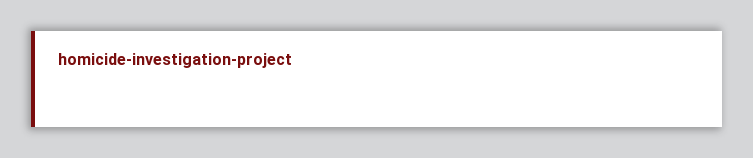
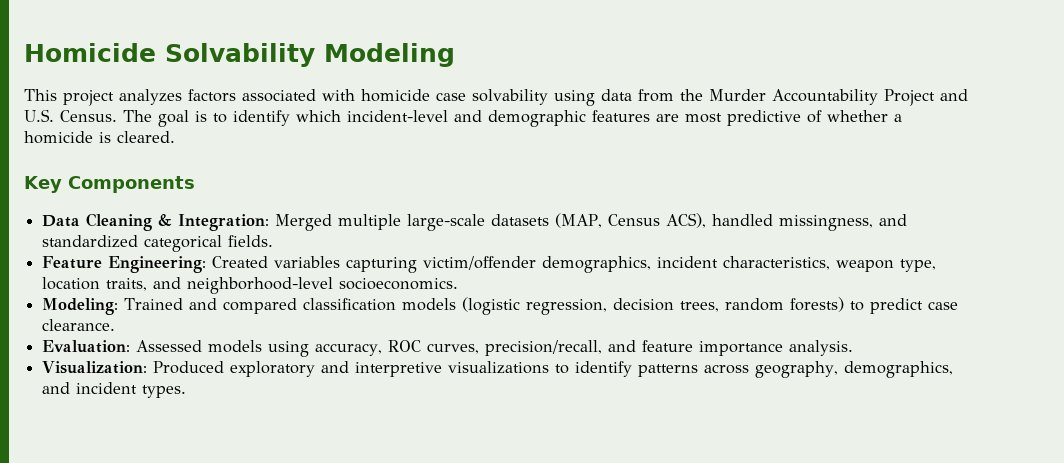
- homicide-investigation-project
+ Homicide Solvability Modeling
+ This project analyzes factors associated with homicide case solvability using data from the Murder Accountability Project and U.S. Census. The goal is to identify which incident-level and demographic features are most predictive of whether a homicide is cleared.
+ Key Components
+ Data Cleaning & Integration: Merged multiple large-scale datasets (MAP, Census ACS), handled missingness, and standardized categorical fields.
+ Feature Engineering: Created variables capturing victim/offender demographics, incident characteristics, weapon type, location traits, and neighborhood-level socioeconomics.
+ Modeling: Trained and compared classification models (logistic regression, decision trees, random forests) to predict case clearance.
+ Evaluation: Assessed models using accuracy, ROC curves, precision/recall, and feature importance analysis.
+ Visualization: Produced exploratory and interpretive visualizations to identify patterns across geography, demographics, and incident types.

